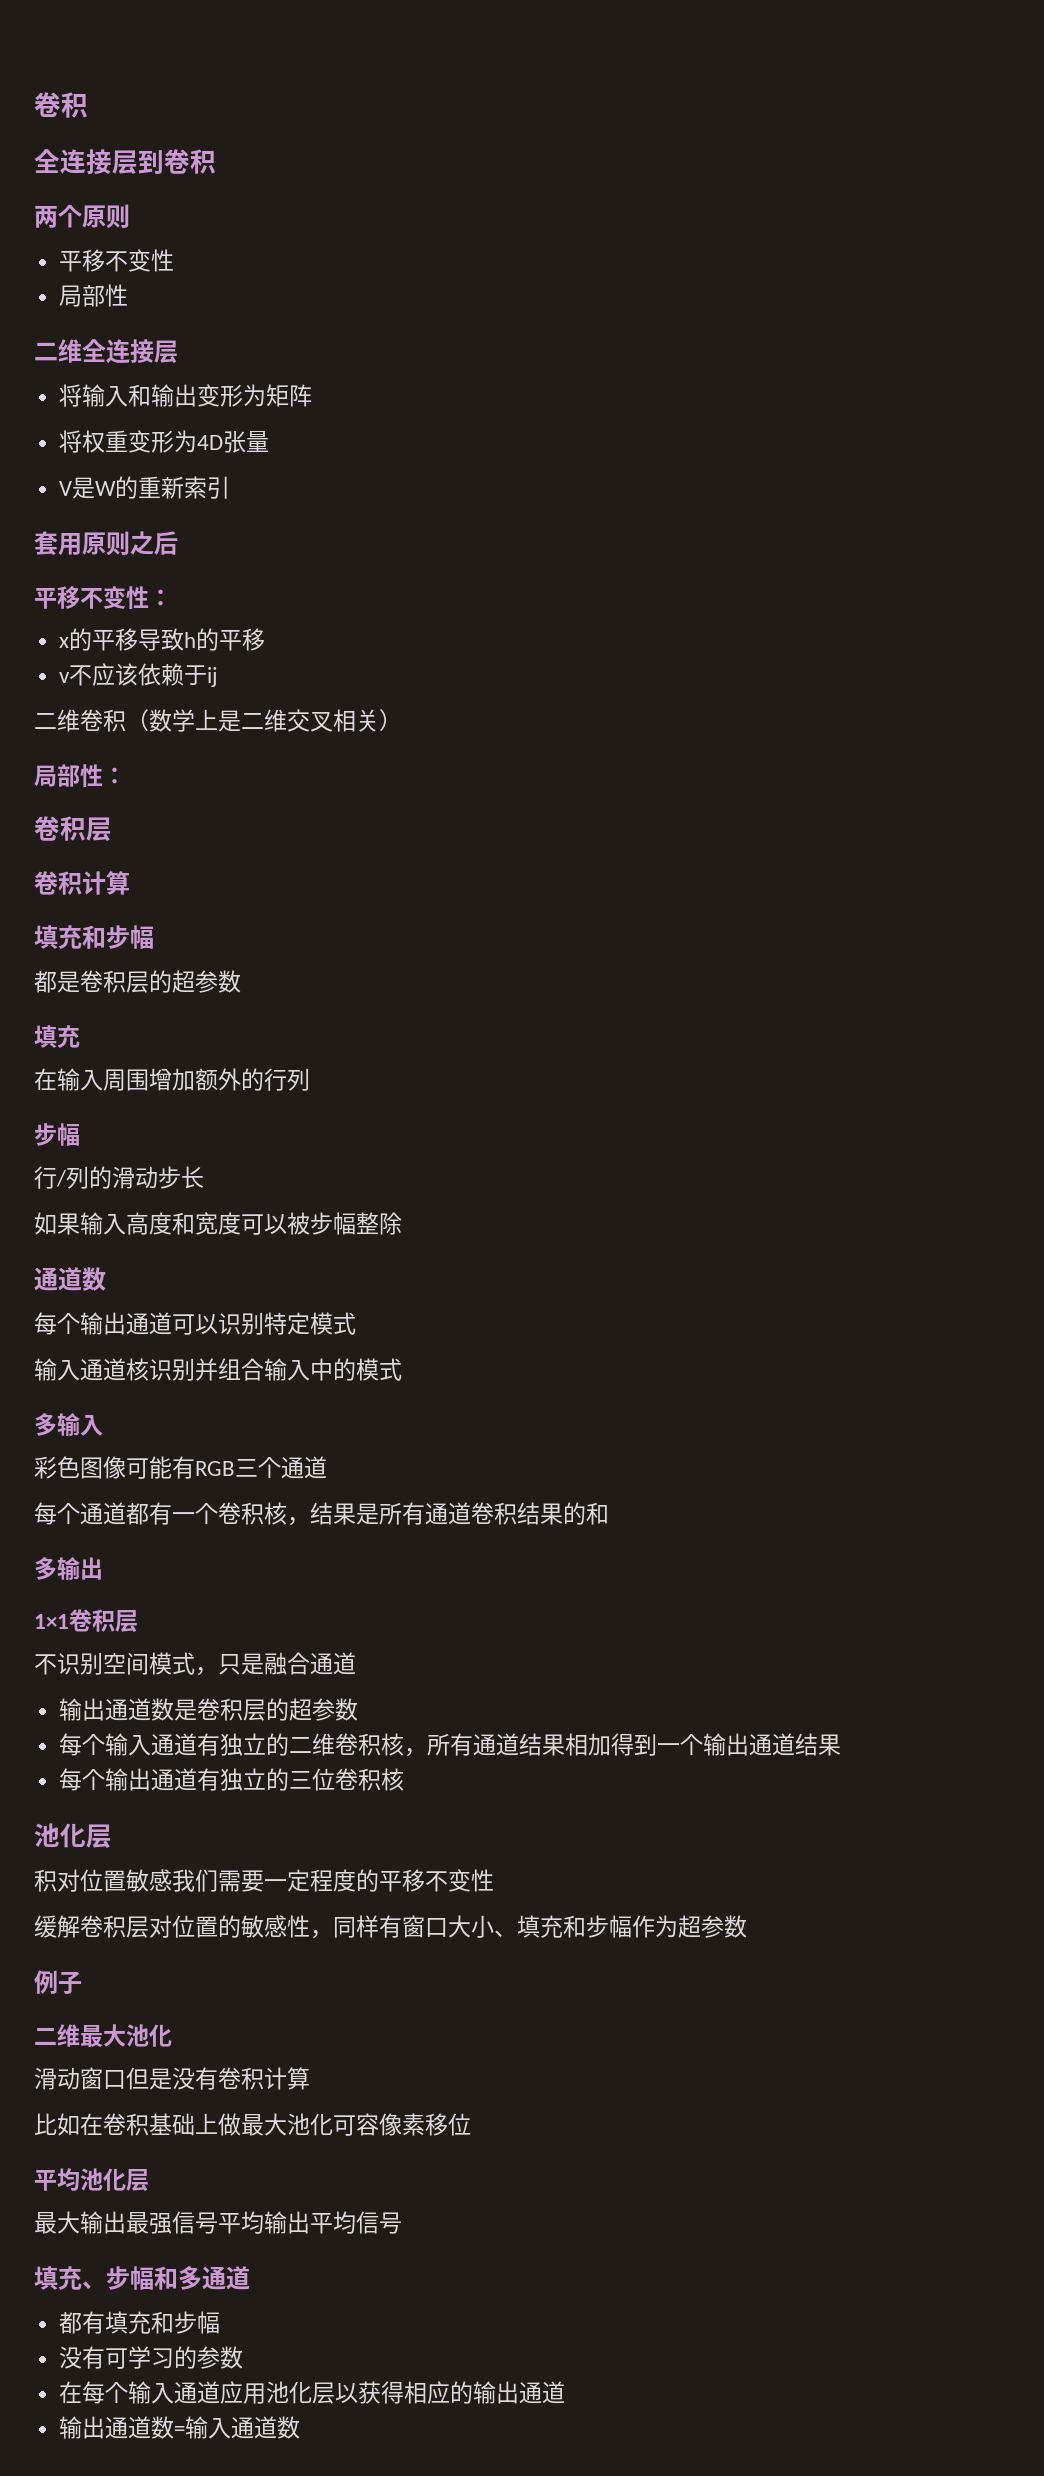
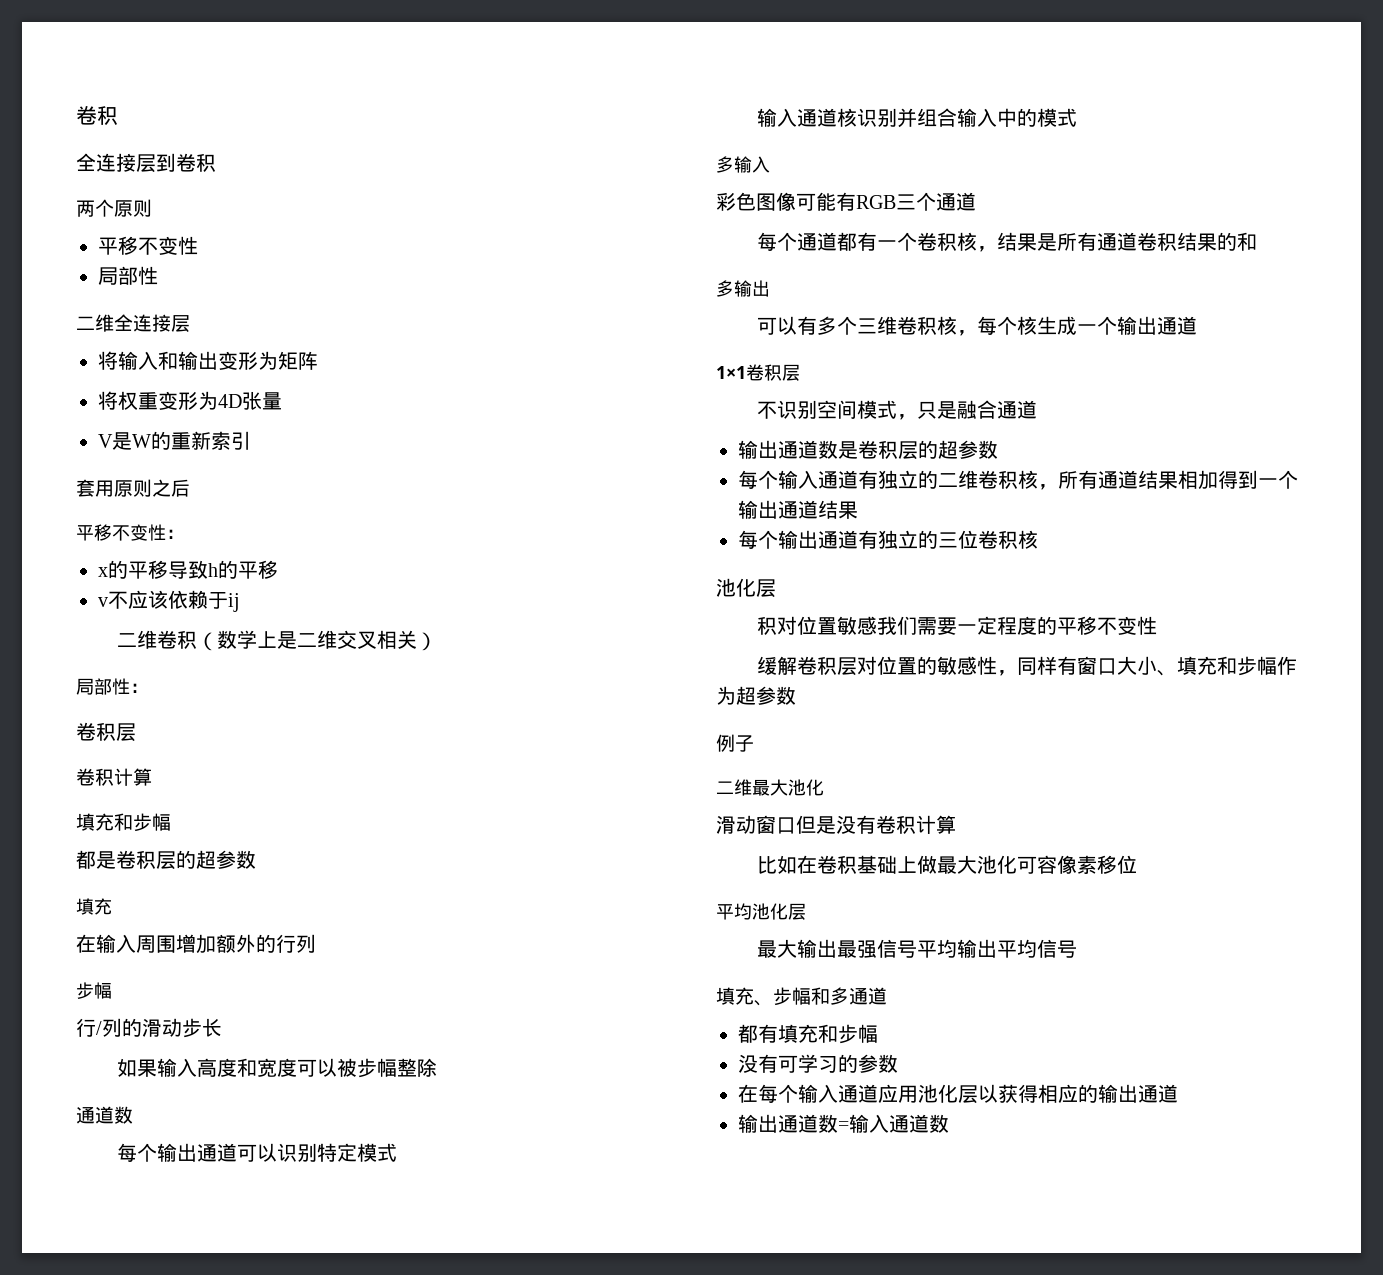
+ 可以有多个三维卷积核，每个核生成一个输出通道

